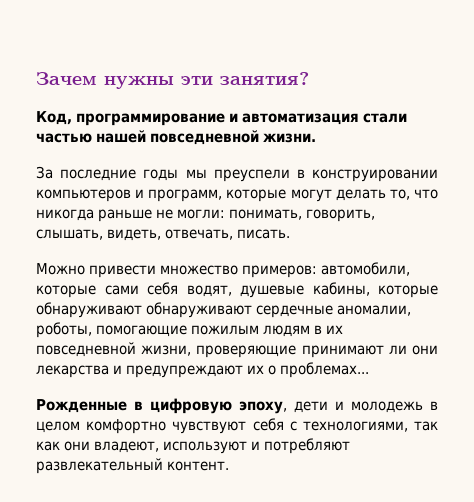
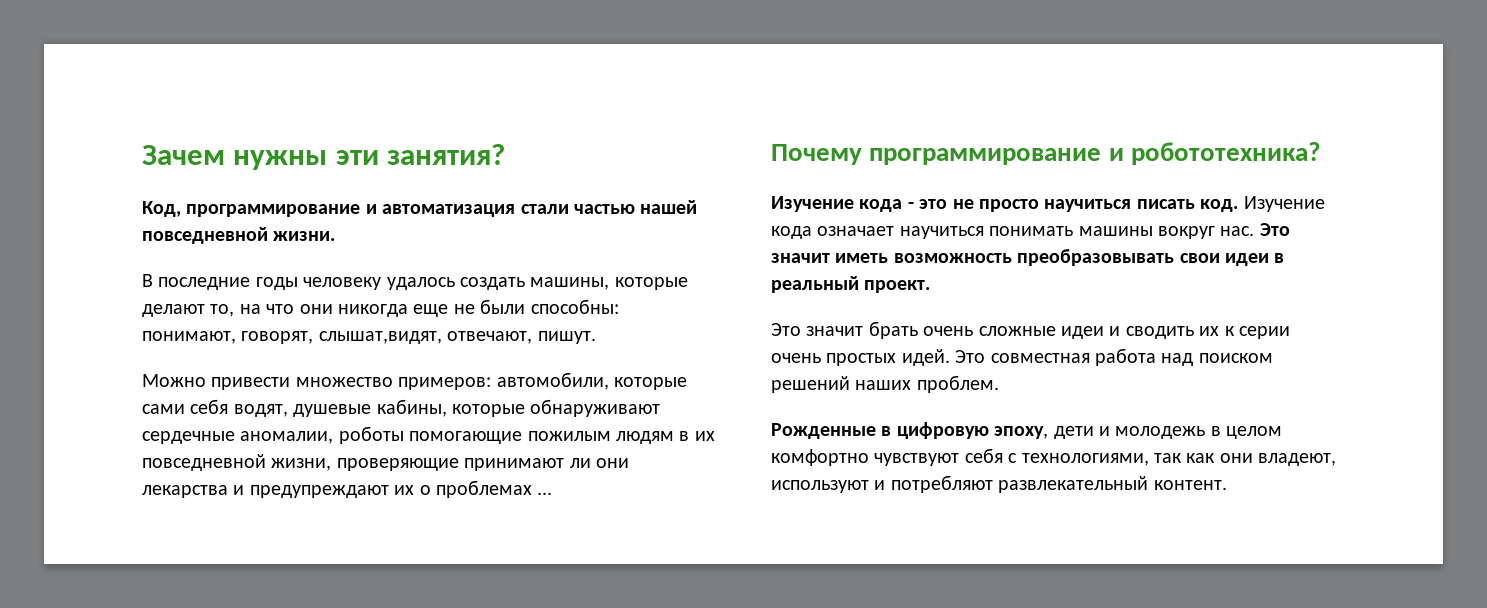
- За последние годы мы преуспели в конструировании компьютеров и программ, которые могут делать то, что никогда раньше не могли: понимать, говорить, слышать, видеть, отвечать, писать.
+ В последние годы человеку удалось создать машины, которые делают то, на что они никогда еще не были способны: понимают, говорят, слышат,видят, отвечают, пишут.
- Можно привести множество примеров: автомобили, которые сами себя водят, душевые кабины, которые обнаруживают обнаруживают сердечные аномалии, роботы, помогающие пожилым людям в их повседневной жизни, проверяющие принимают ли они лекарства и предупреждают их о проблемах...
+ Можно привести множество примеров: автомобили, которые сами себя водят, душевые кабины, которые обнаруживают сердечные аномалии, роботы помогающие пожилым людям в их повседневной жизни, проверяющие принимают ли они лекарства и предупреждают их о проблемах ...
+ Почему программирование и робототехника?
+ Изучение кода - это не просто научиться писать код. Изучение кода означает научиться понимать машины вокруг нас. Это значит иметь возможность преобразовывать свои идеи в реальный проект.
+ Это значит брать очень сложные идеи и сводить их к серии очень простых идей. Это совместная работа над поиском решений наших проблем.

